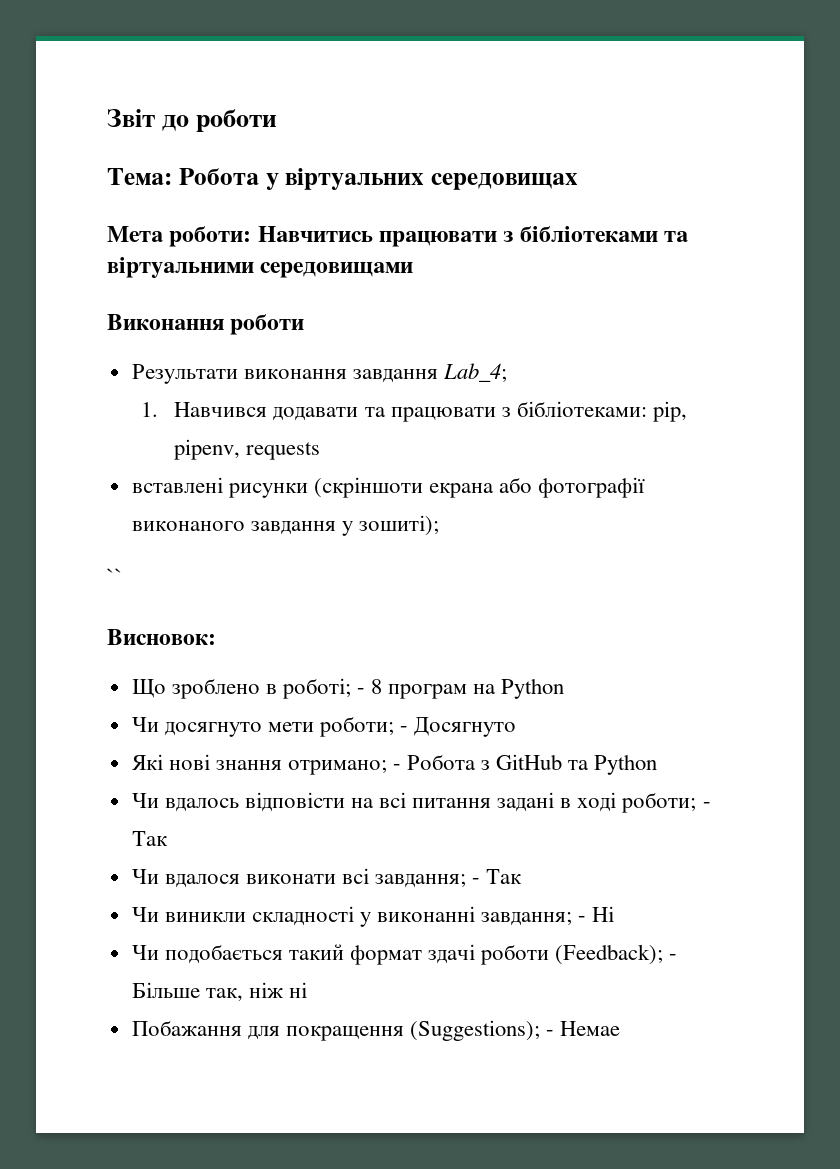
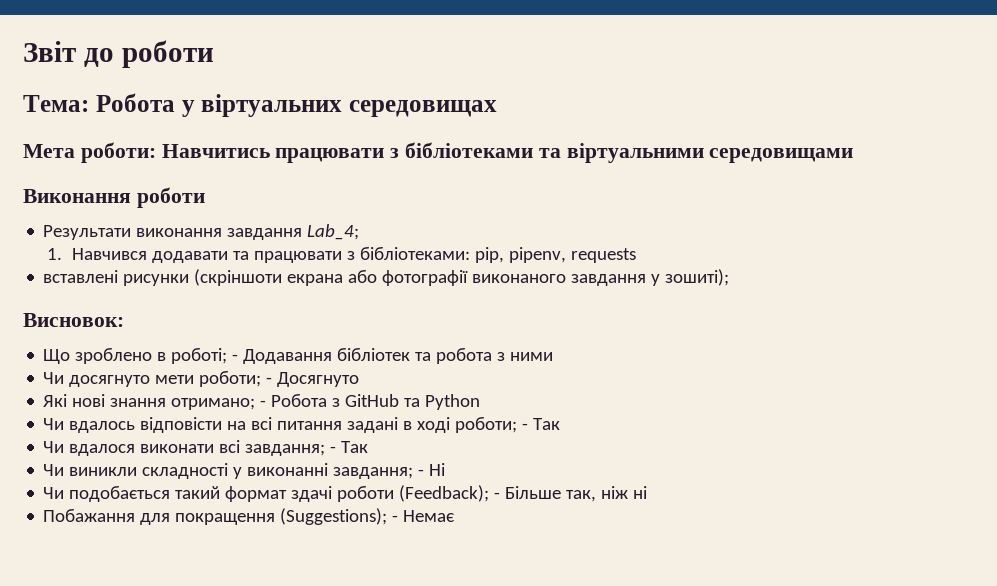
- ``
- Що зроблено в роботі; - 8 програм на Python
+ Що зроблено в роботі; - Додавання бібліотек та робота з ними
- Побажання для покращення (Suggestions); - Немаe
+ Побажання для покращення (Suggestions); - Немає

